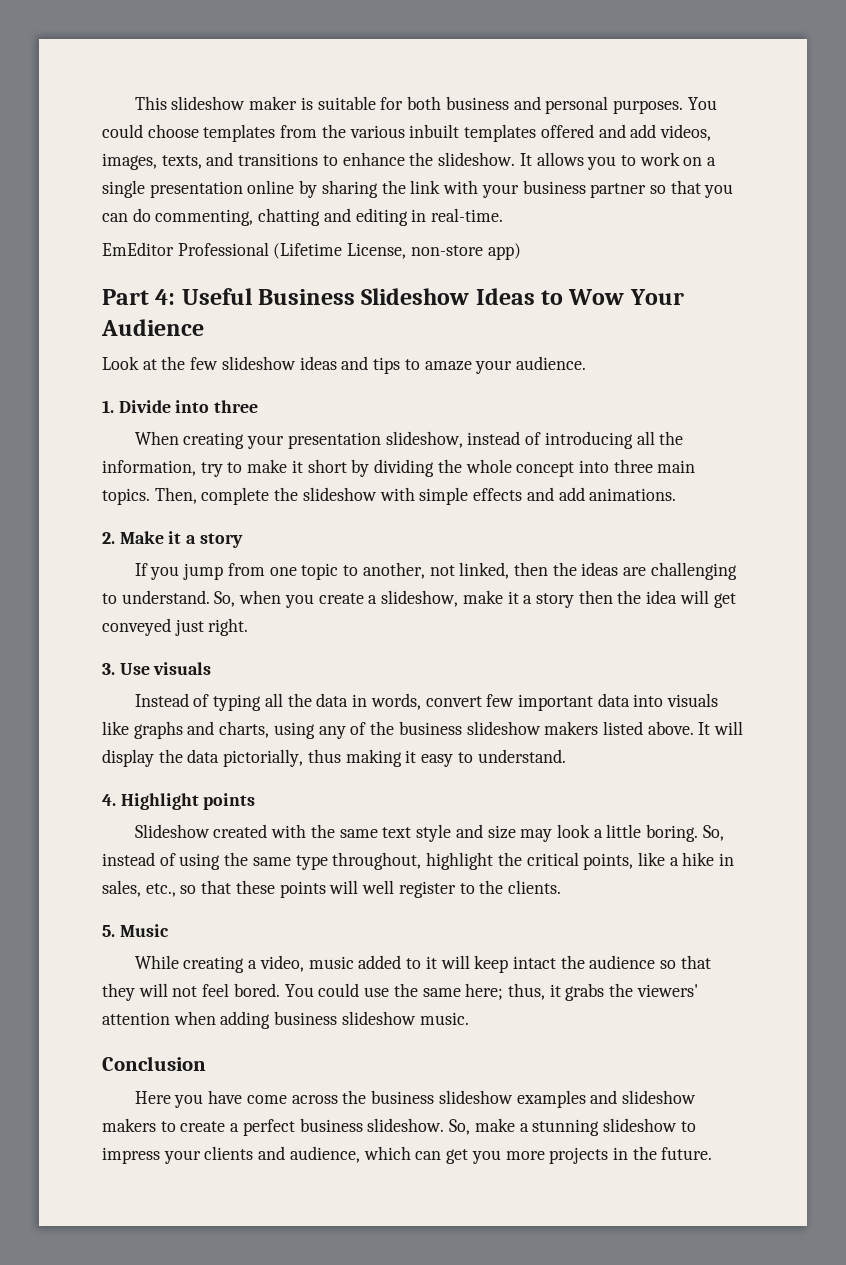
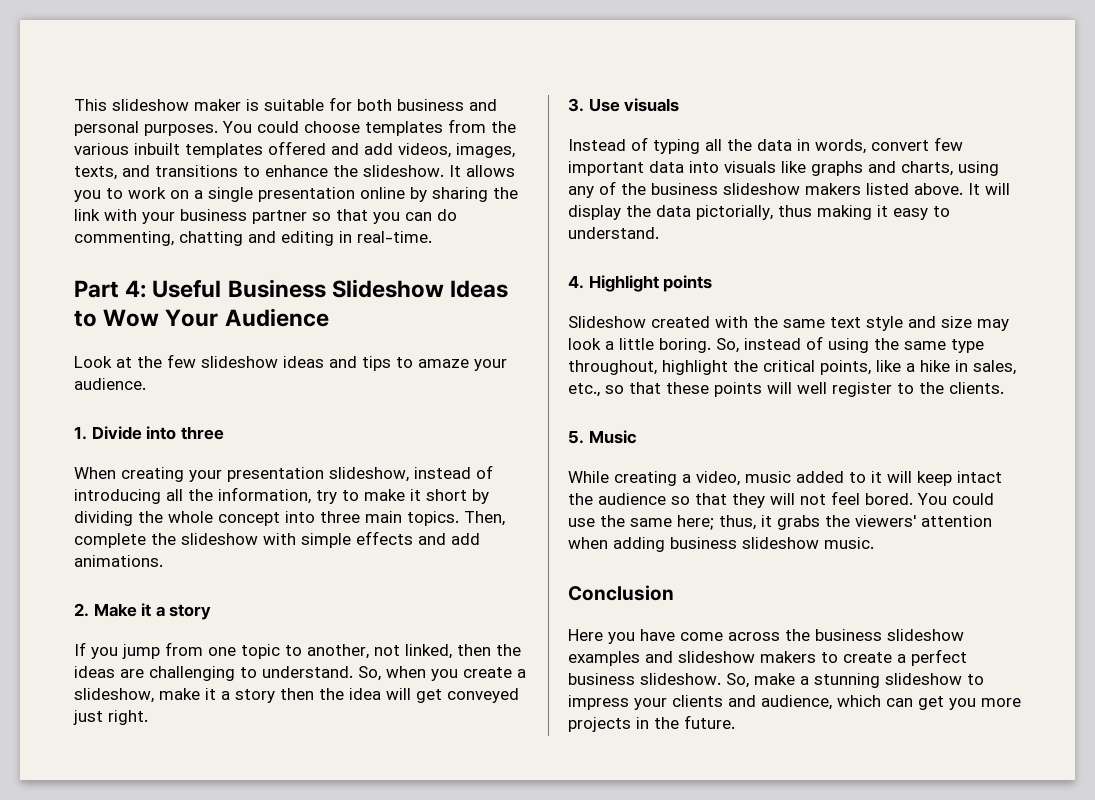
- EmEditor Professional (Lifetime License, non-store app)

